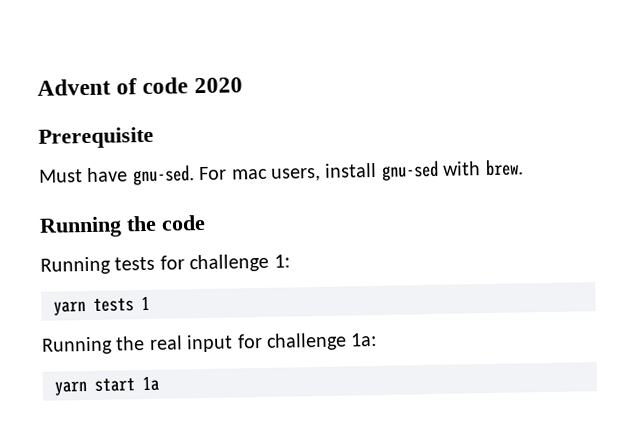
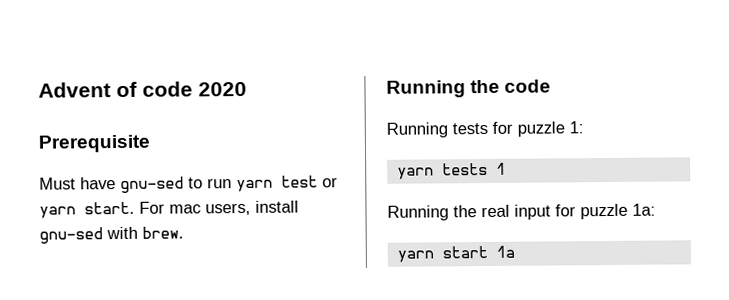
- Must have gnu-sed.
+ Must have gnu-sed to run yarn test or yarn start.
- Running tests for challenge 1:
+ Running tests for puzzle 1:
- Running the real input for challenge 1a:
+ Running the real input for puzzle 1a:

